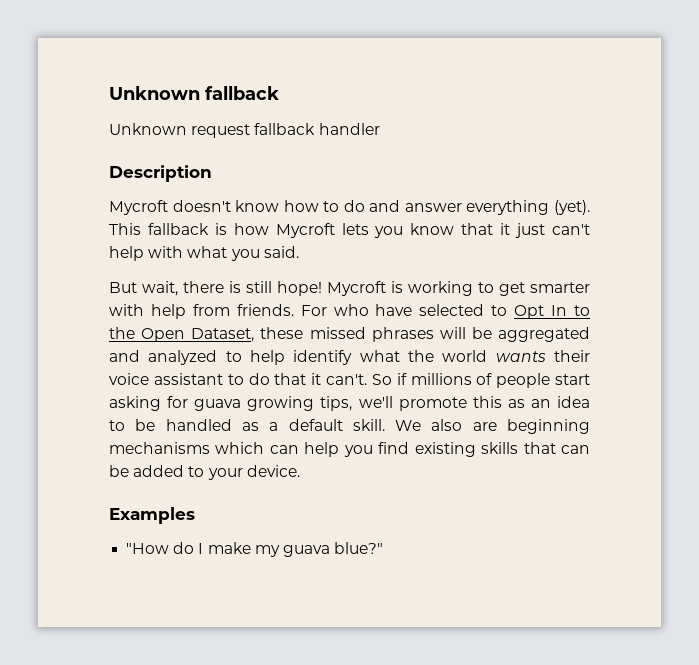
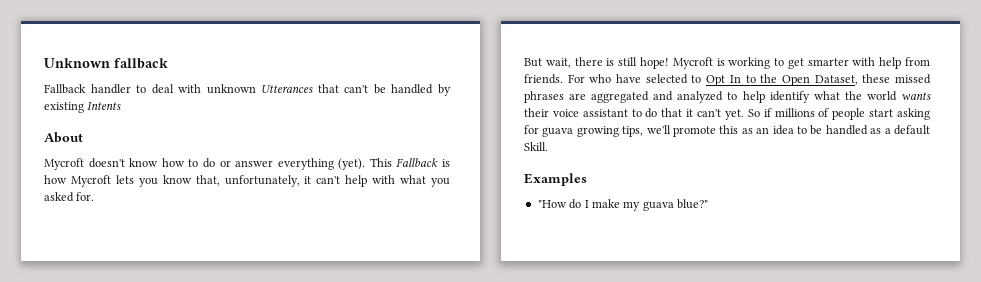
- Unknown request fallback handler
- Description
+ Fallback handler to deal with unknown Utterances that can't be handled by existing Intents
+ About
- Mycroft doesn't know how to do and answer everything (yet).
+ Mycroft doesn't know how to do or answer everything (yet).
- This fallback is how Mycroft lets you know that it just can't help with what you said.
+ This Fallback is how Mycroft lets you know that, unfortunately, it can't help with what you asked for.
- For who have selected to Opt In to the Open Dataset, these missed phrases will be aggregated and analyzed to help identify what the world wants their voice assistant to do that it can't.
+ For who have selected to Opt In to the Open Dataset, these missed phrases are aggregated and analyzed to help identify what the world wants their voice assistant to do that it can't yet.
- So if millions of people start asking for guava growing tips, we'll promote this as an idea to be handled as a default skill. We also are beginning mechanisms which can help you find existing skills that can be added to your device.
+ So if millions of people start asking for guava growing tips, we'll promote this as an idea to be handled as a default Skill.

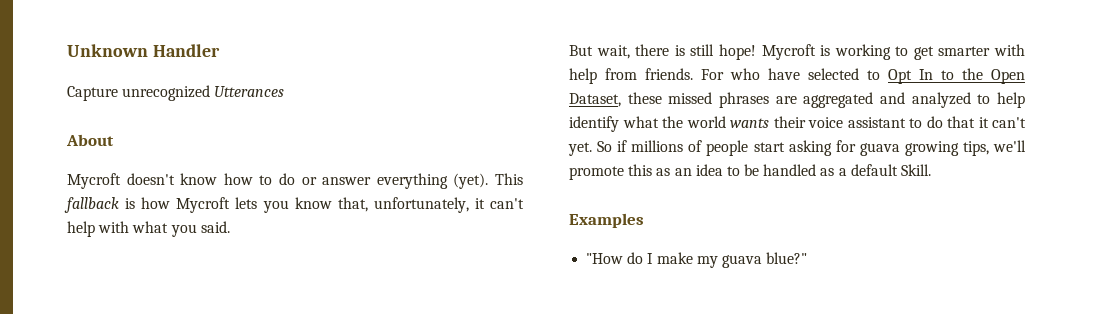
- Unknown fallback
- Fallback handler to deal with unknown Utterances that can't be handled by existing Intents
+ Unknown Handler
+ Capture unrecognized Utterances
- This Fallback is how Mycroft lets you know that, unfortunately, it can't help with what you asked for.
+ This fallback is how Mycroft lets you know that, unfortunately, it can't help with what you said.

